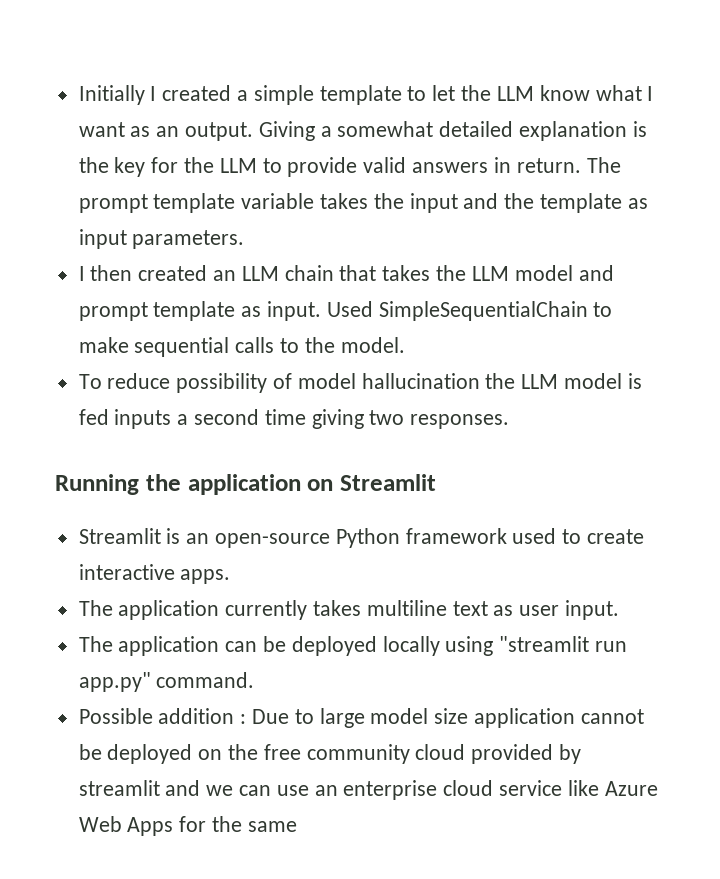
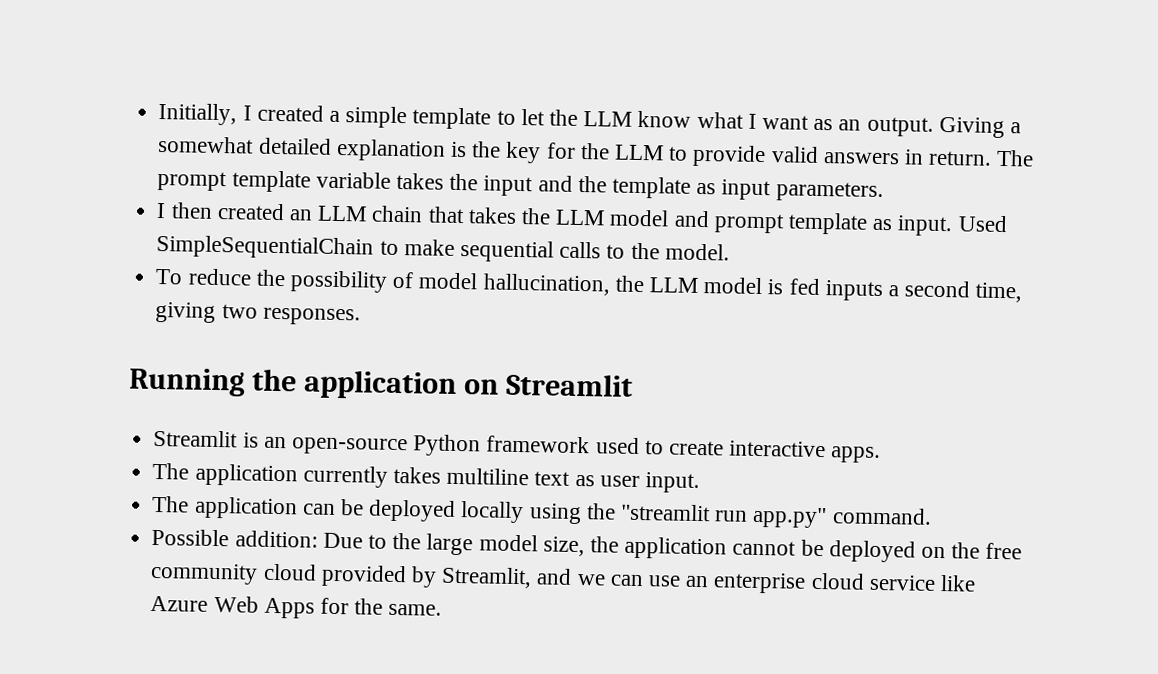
- Initially I created a simple template to let the LLM know what I want as an output.
+ Initially, I created a simple template to let the LLM know what I want as an output.
- To reduce possibility of model hallucination the LLM model is fed inputs a second time giving two responses.
+ To reduce the possibility of model hallucination, the LLM model is fed inputs a second time, giving two responses.
- The application can be deployed locally using "streamlit run app.py" command.
+ The application can be deployed locally using the "streamlit run app.py" command.
- Possible addition : Due to large model size application cannot be deployed on the free community cloud provided by streamlit and we can use an enterprise cloud service like Azure Web Apps for the same
+ Possible addition: Due to the large model size, the application cannot be deployed on the free community cloud provided by Streamlit, and we can use an enterprise cloud service like Azure Web Apps for the same.

